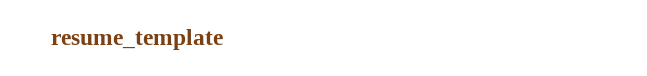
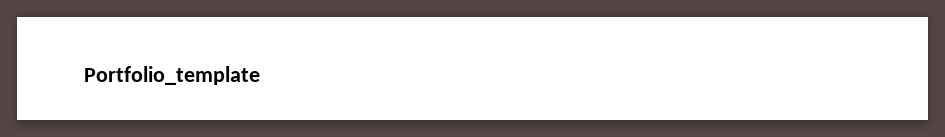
- resume_template
+ Portfolio_template

